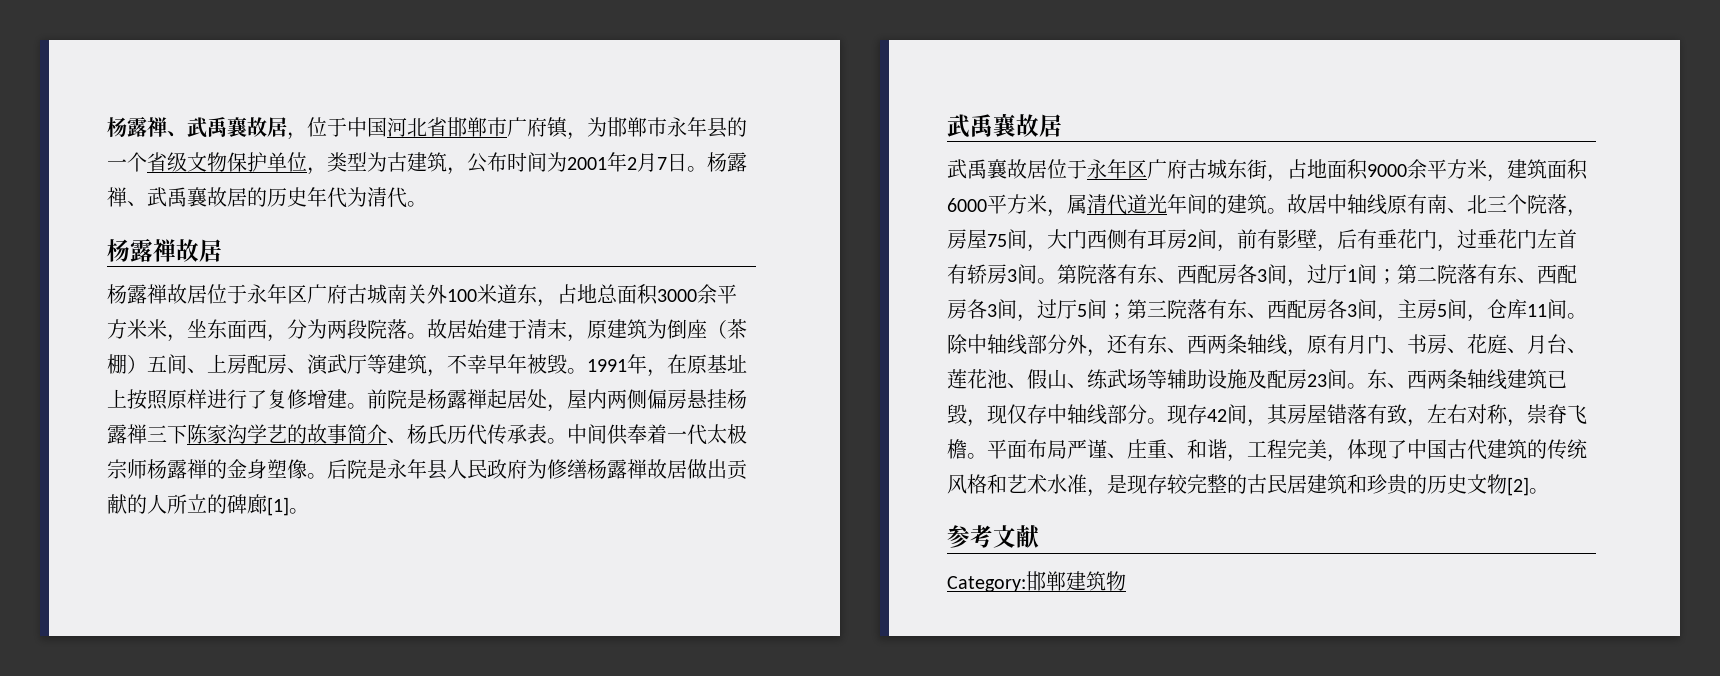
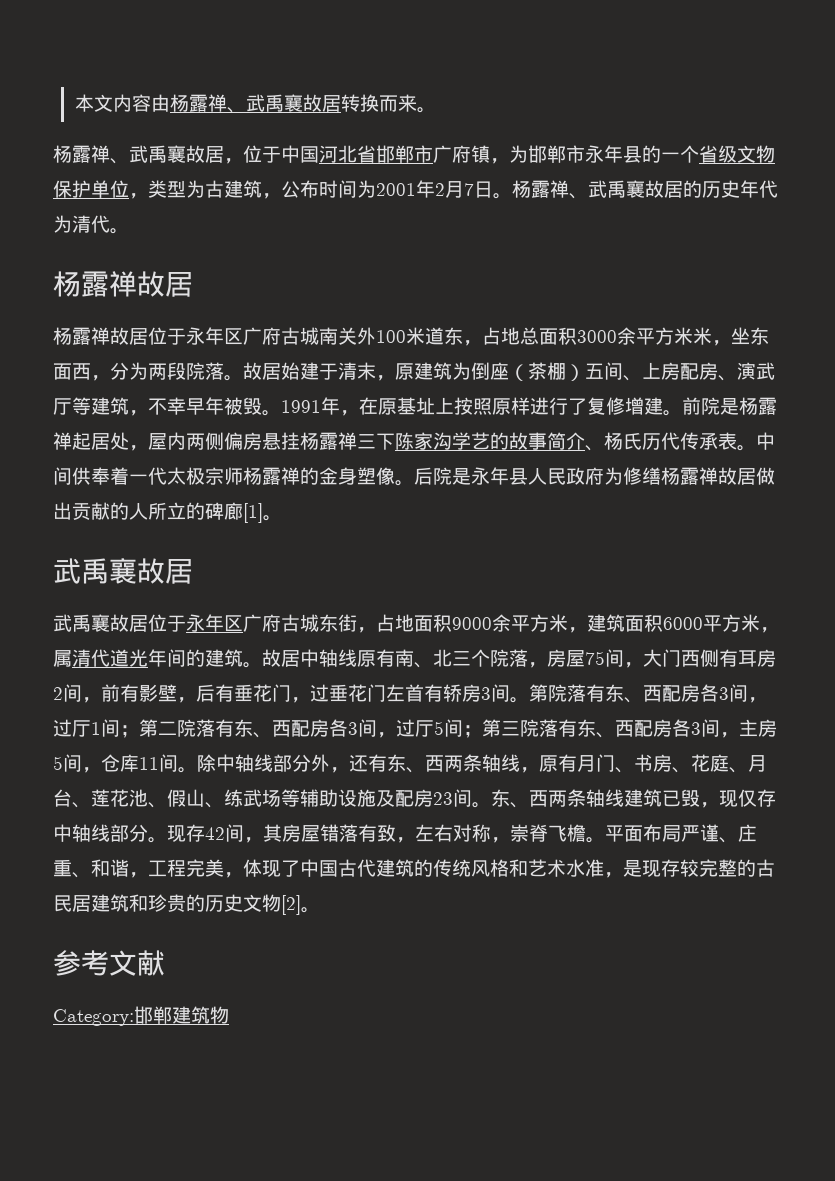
+ 本文内容由杨露禅、武禹襄故居转换而来。

